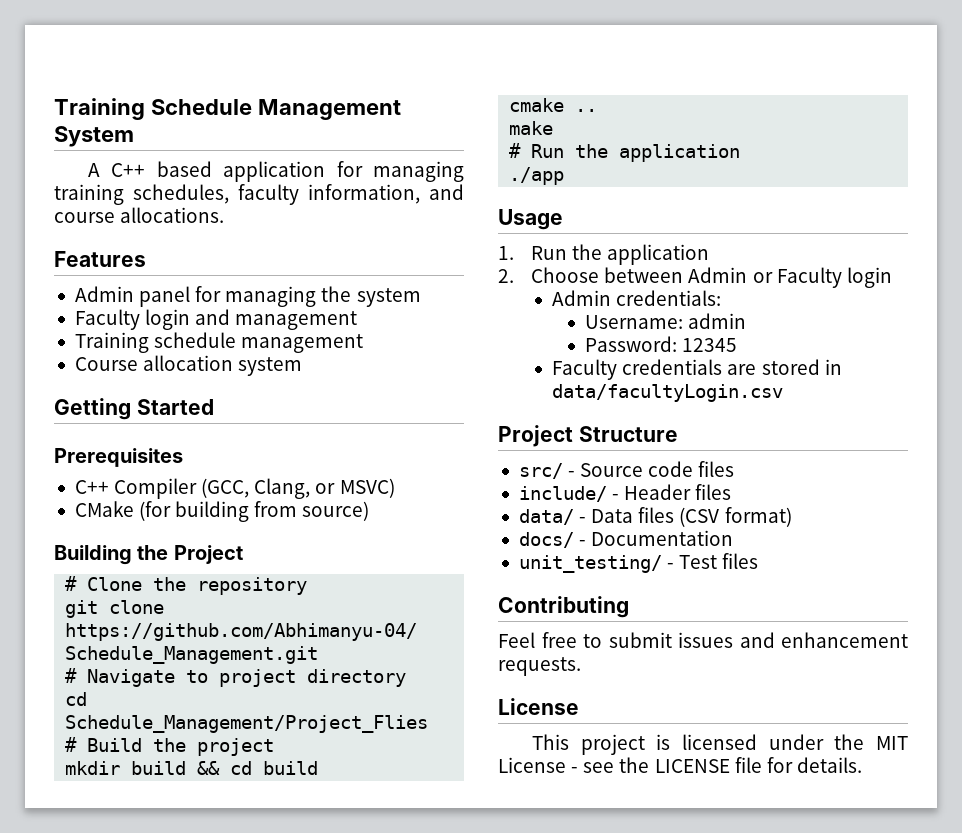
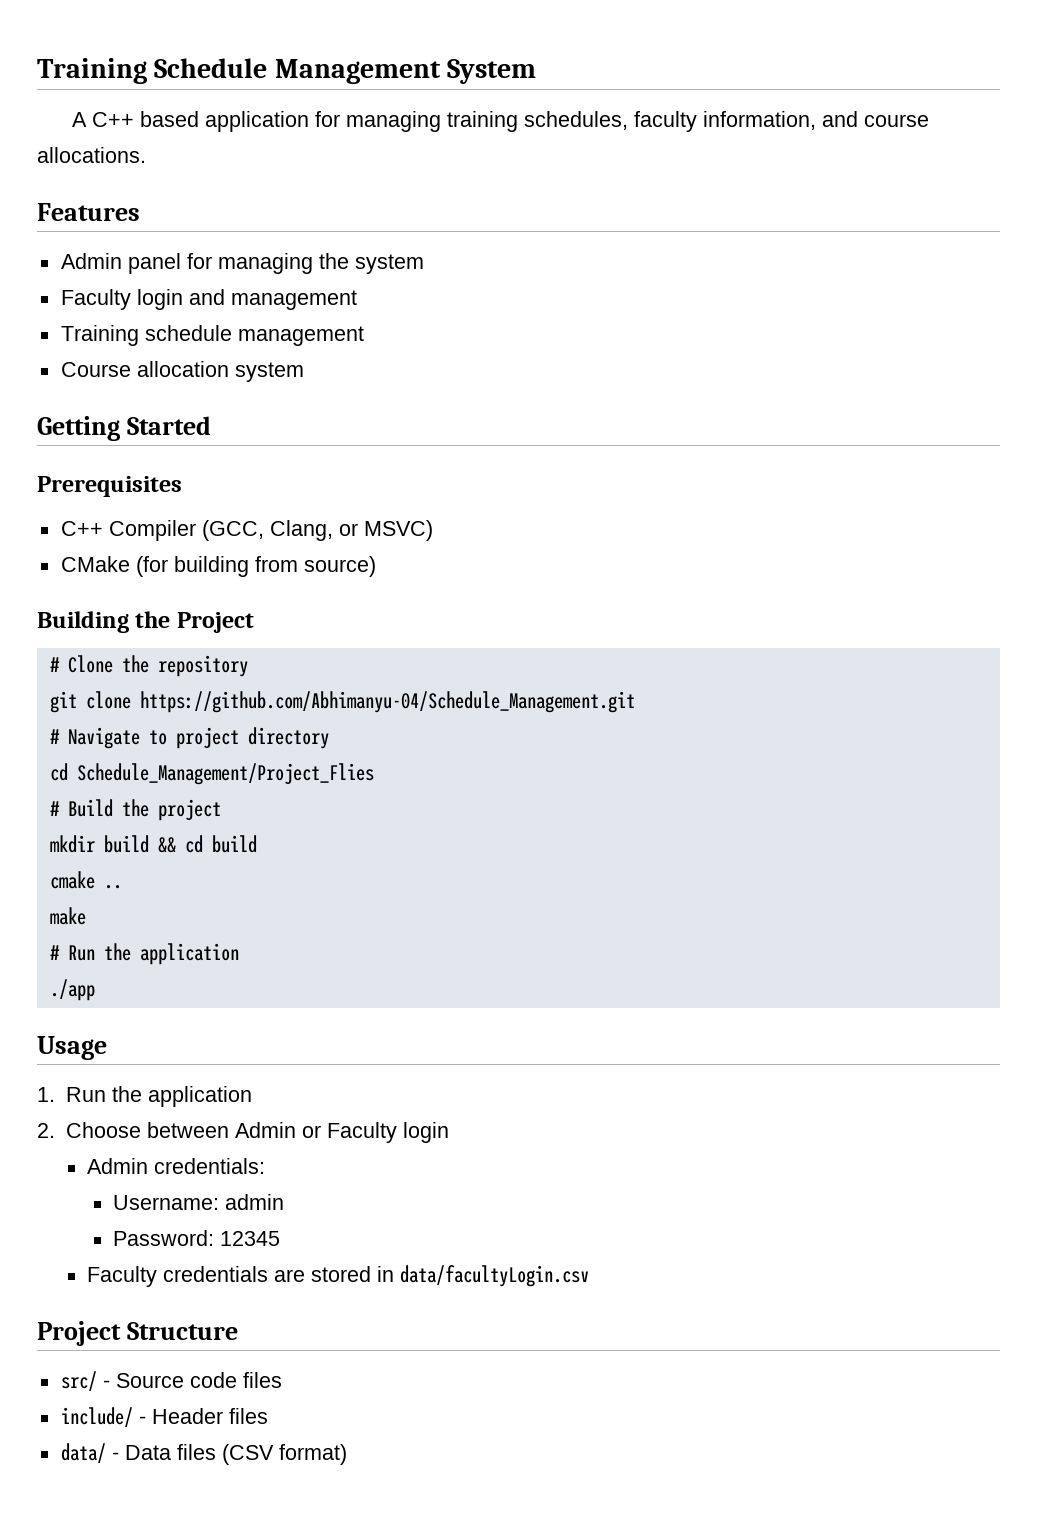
- docs/ - Documentation
- unit_testing/ - Test files
- Contributing
- Feel free to submit issues and enhancement requests.
- License
- This project is licensed under the MIT License - see the LICENSE file for details.

